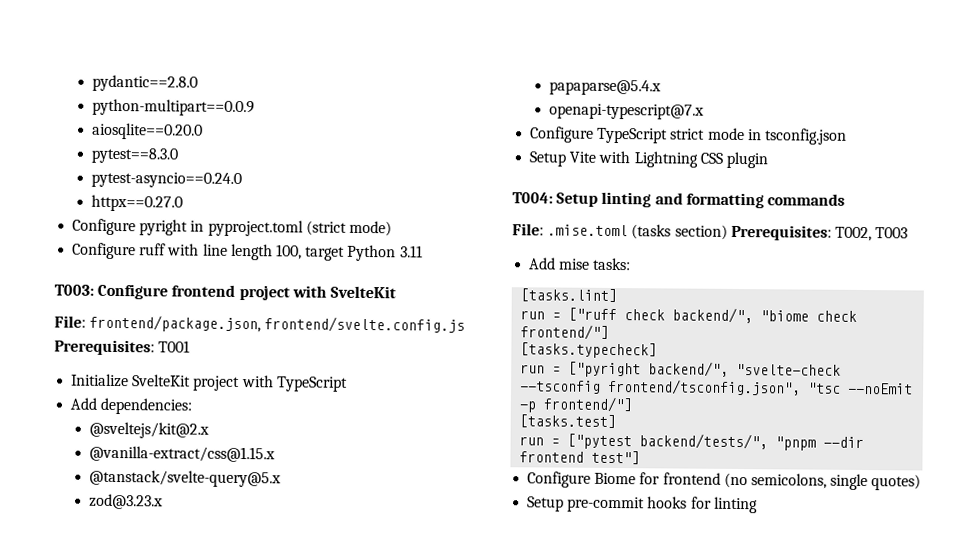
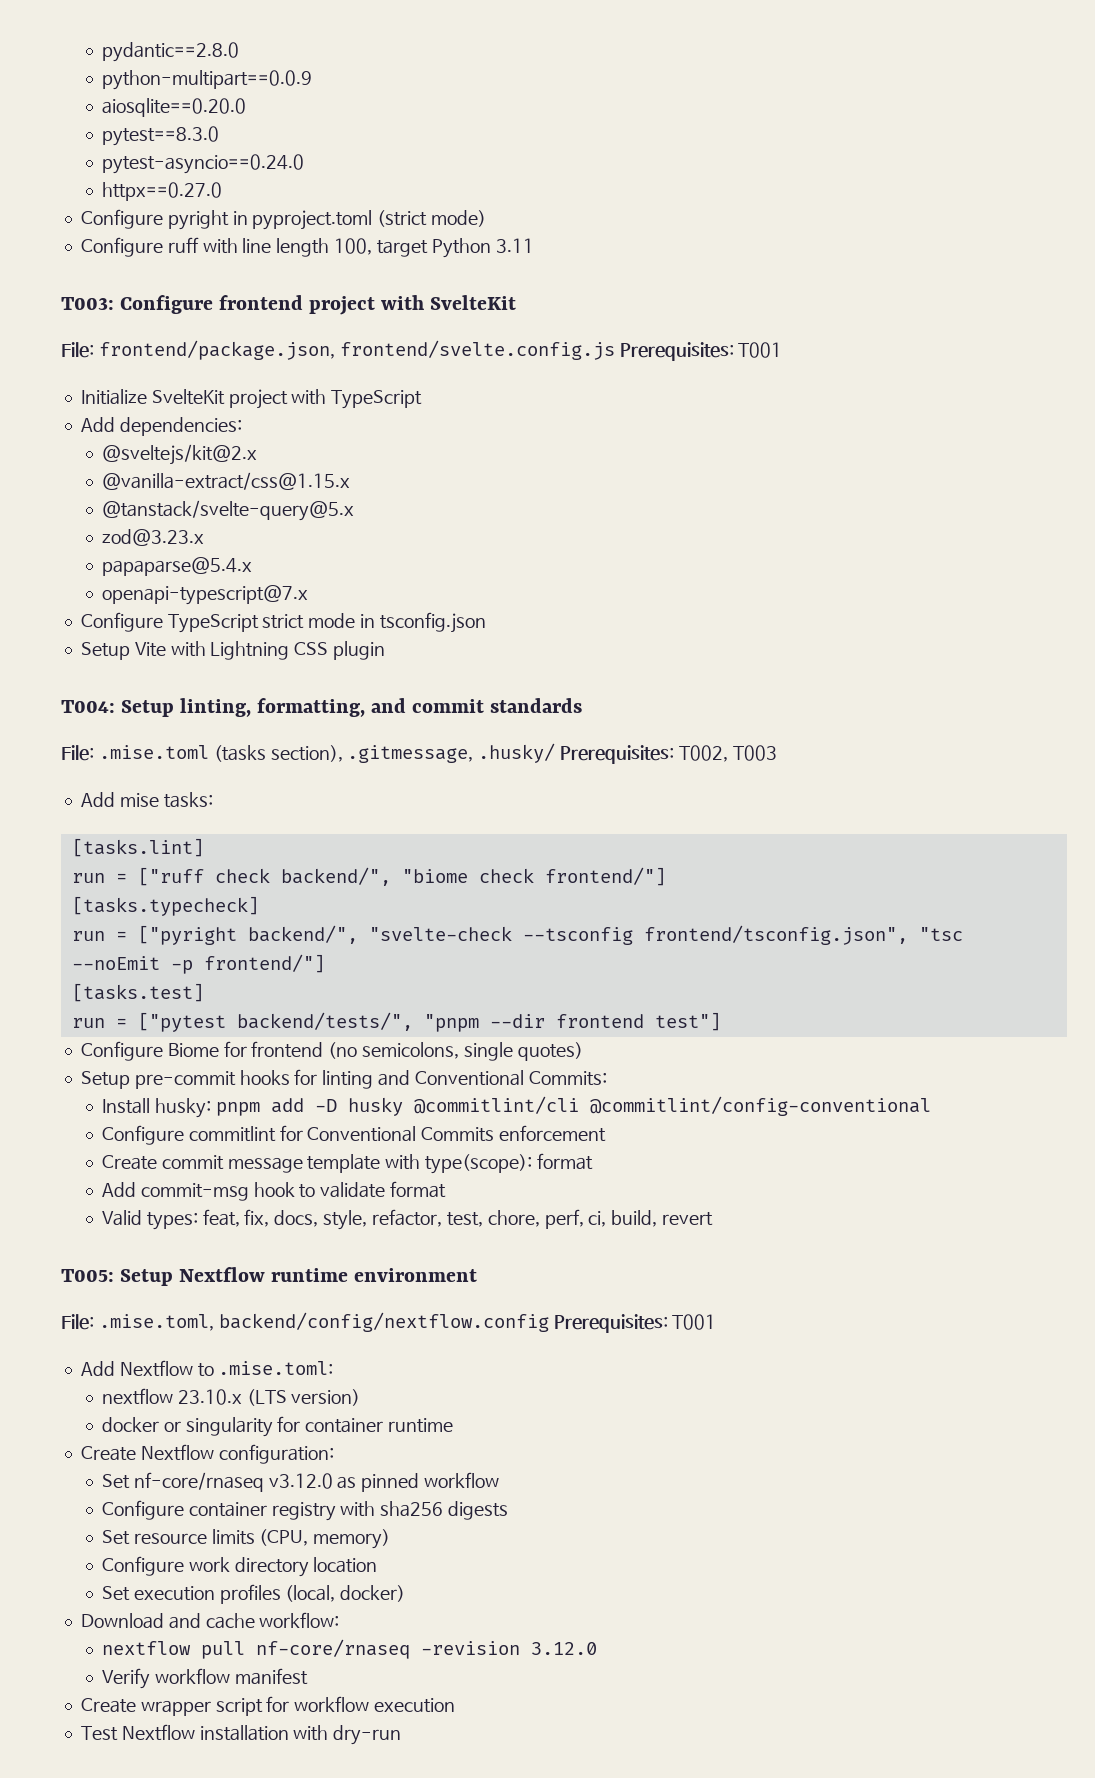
- T004: Setup linting and formatting commands
+ T004: Setup linting, formatting, and commit standards
- File: .mise.toml (tasks section) Prerequisites: T002, T003
+ File: .mise.toml (tasks section), .gitmessage, .husky/ Prerequisites: T002, T003
- Setup pre-commit hooks for linting
+ Setup pre-commit hooks for linting and Conventional Commits:
+ Install husky: pnpm add -D husky @commitlint/cli @commitlint/config-conventional
+ Configure commitlint for Conventional Commits enforcement
+ Create commit message template with type(scope): format
+ Add commit-msg hook to validate format
+ Valid types: feat, fix, docs, style, refactor, test, chore, perf, ci, build, revert
+ T005: Setup Nextflow runtime environment
+ File: .mise.toml, backend/config/nextflow.config Prerequisites: T001
+ Add Nextflow to .mise.toml:
+ nextflow 23.10.x (LTS version)
+ docker or singularity for container runtime
+ Create Nextflow configuration:
+ Set nf-core/rnaseq v3.12.0 as pinned workflow
+ Configure container registry with sha256 digests
+ Set resource limits (CPU, memory)
+ Configure work directory location
+ Set execution profiles (local, docker)
+ Download and cache workflow:
+ nextflow pull nf-core/rnaseq -revision 3.12.0
+ Verify workflow manifest
+ Create wrapper script for workflow execution
+ Test Nextflow installation with dry-run

